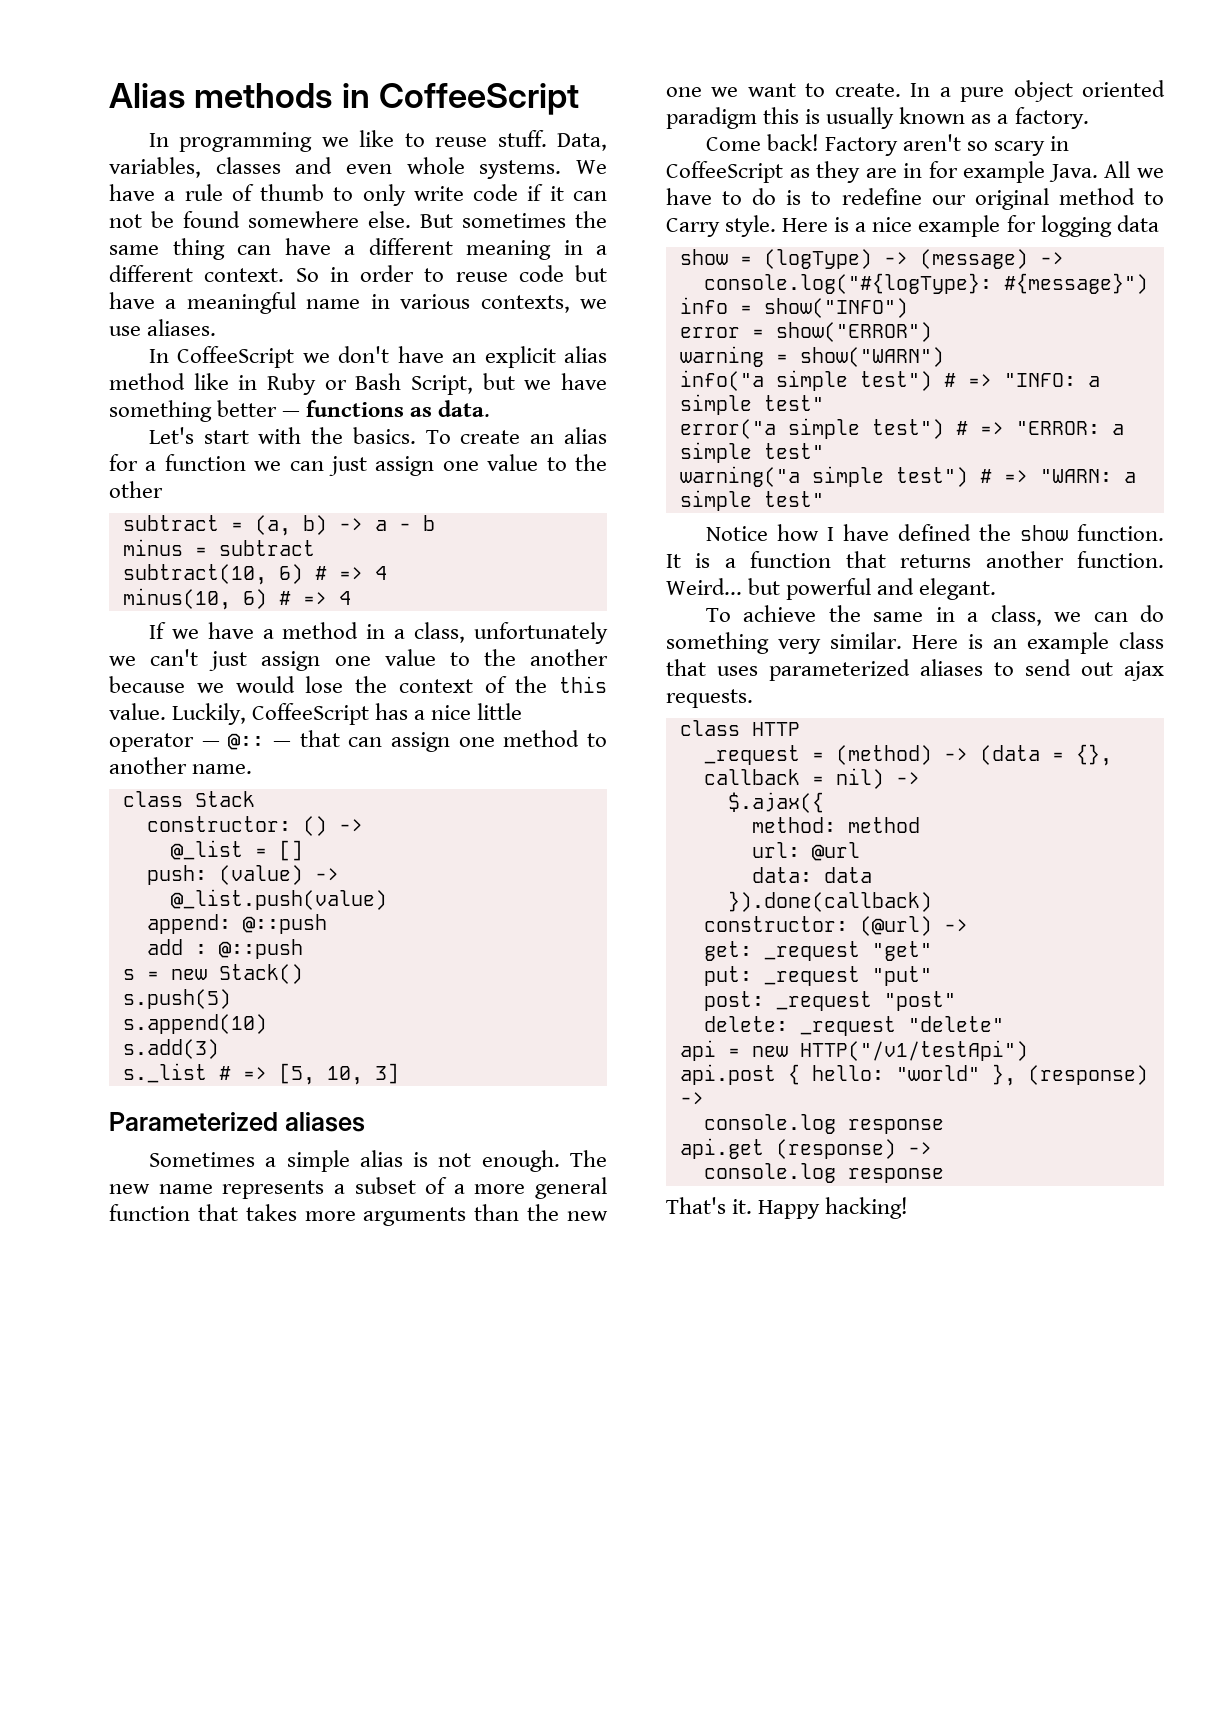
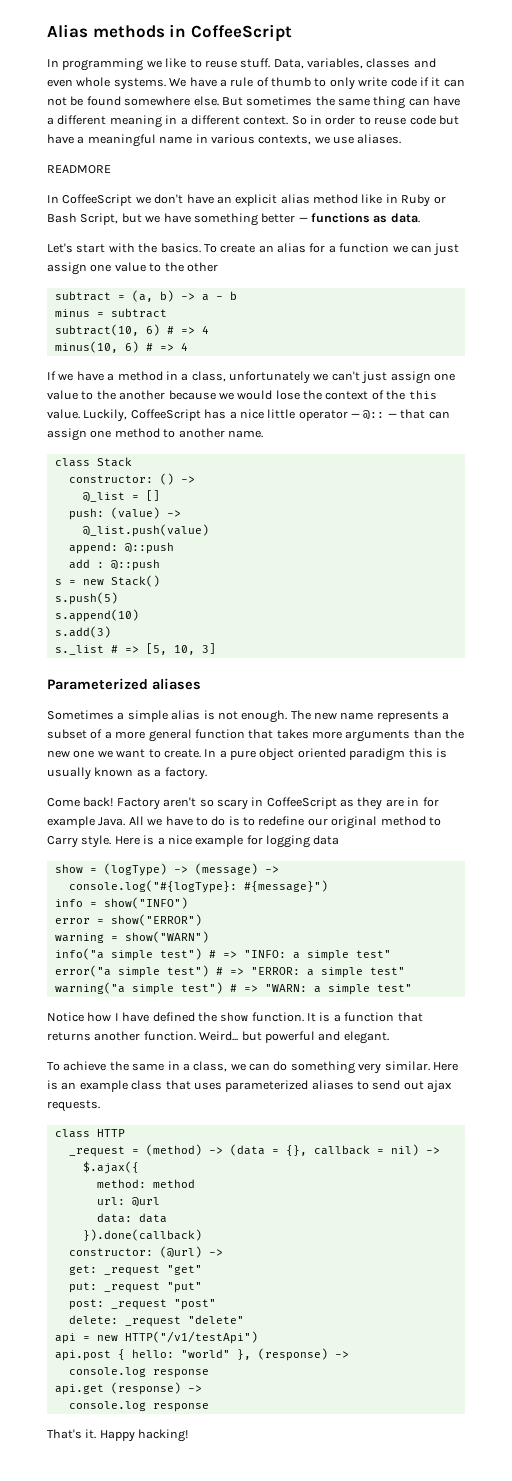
+ READMORE

